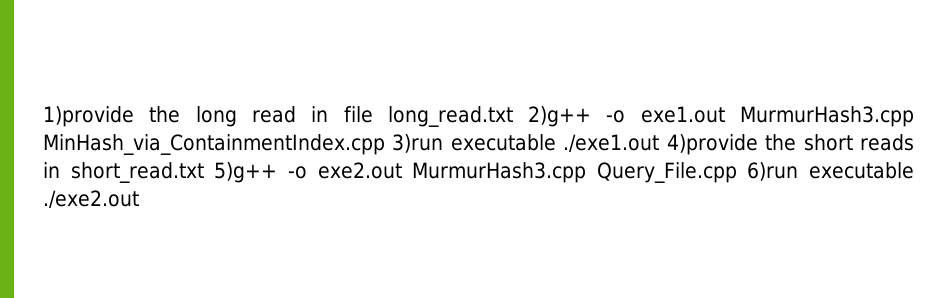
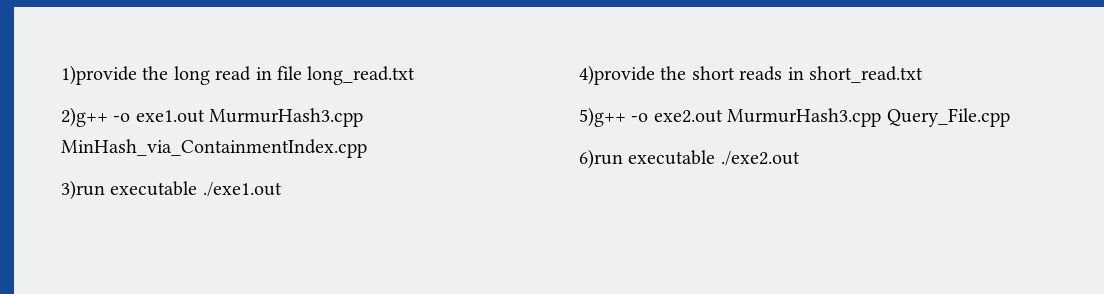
- 1)provide the long read in file long_read.txt 2)g++ -o exe1.out MurmurHash3.cpp MinHash_via_ContainmentIndex.cpp 3)run executable ./exe1.out 4)provide the short reads in short_read.txt 5)g++ -o exe2.out MurmurHash3.cpp Query_File.cpp 6)run executable ./exe2.out
+ 1)provide the long read in file long_read.txt
+ 2)g++ -o exe1.out MurmurHash3.cpp MinHash_via_ContainmentIndex.cpp
+ 3)run executable ./exe1.out
+ 4)provide the short reads in short_read.txt
+ 5)g++ -o exe2.out MurmurHash3.cpp Query_File.cpp
+ 6)run executable ./exe2.out

